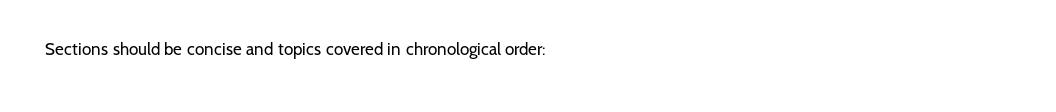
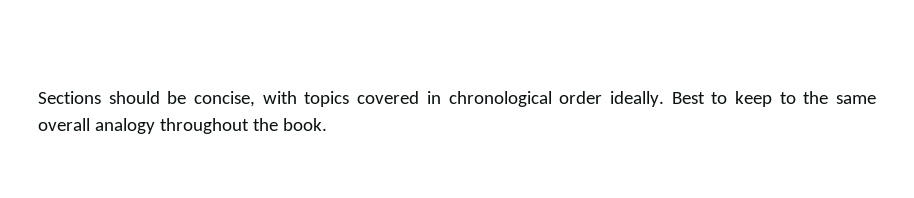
- Sections should be concise and topics covered in chronological order:
+ Sections should be concise, with topics covered in chronological order ideally. Best to keep to the same overall analogy throughout the book.

